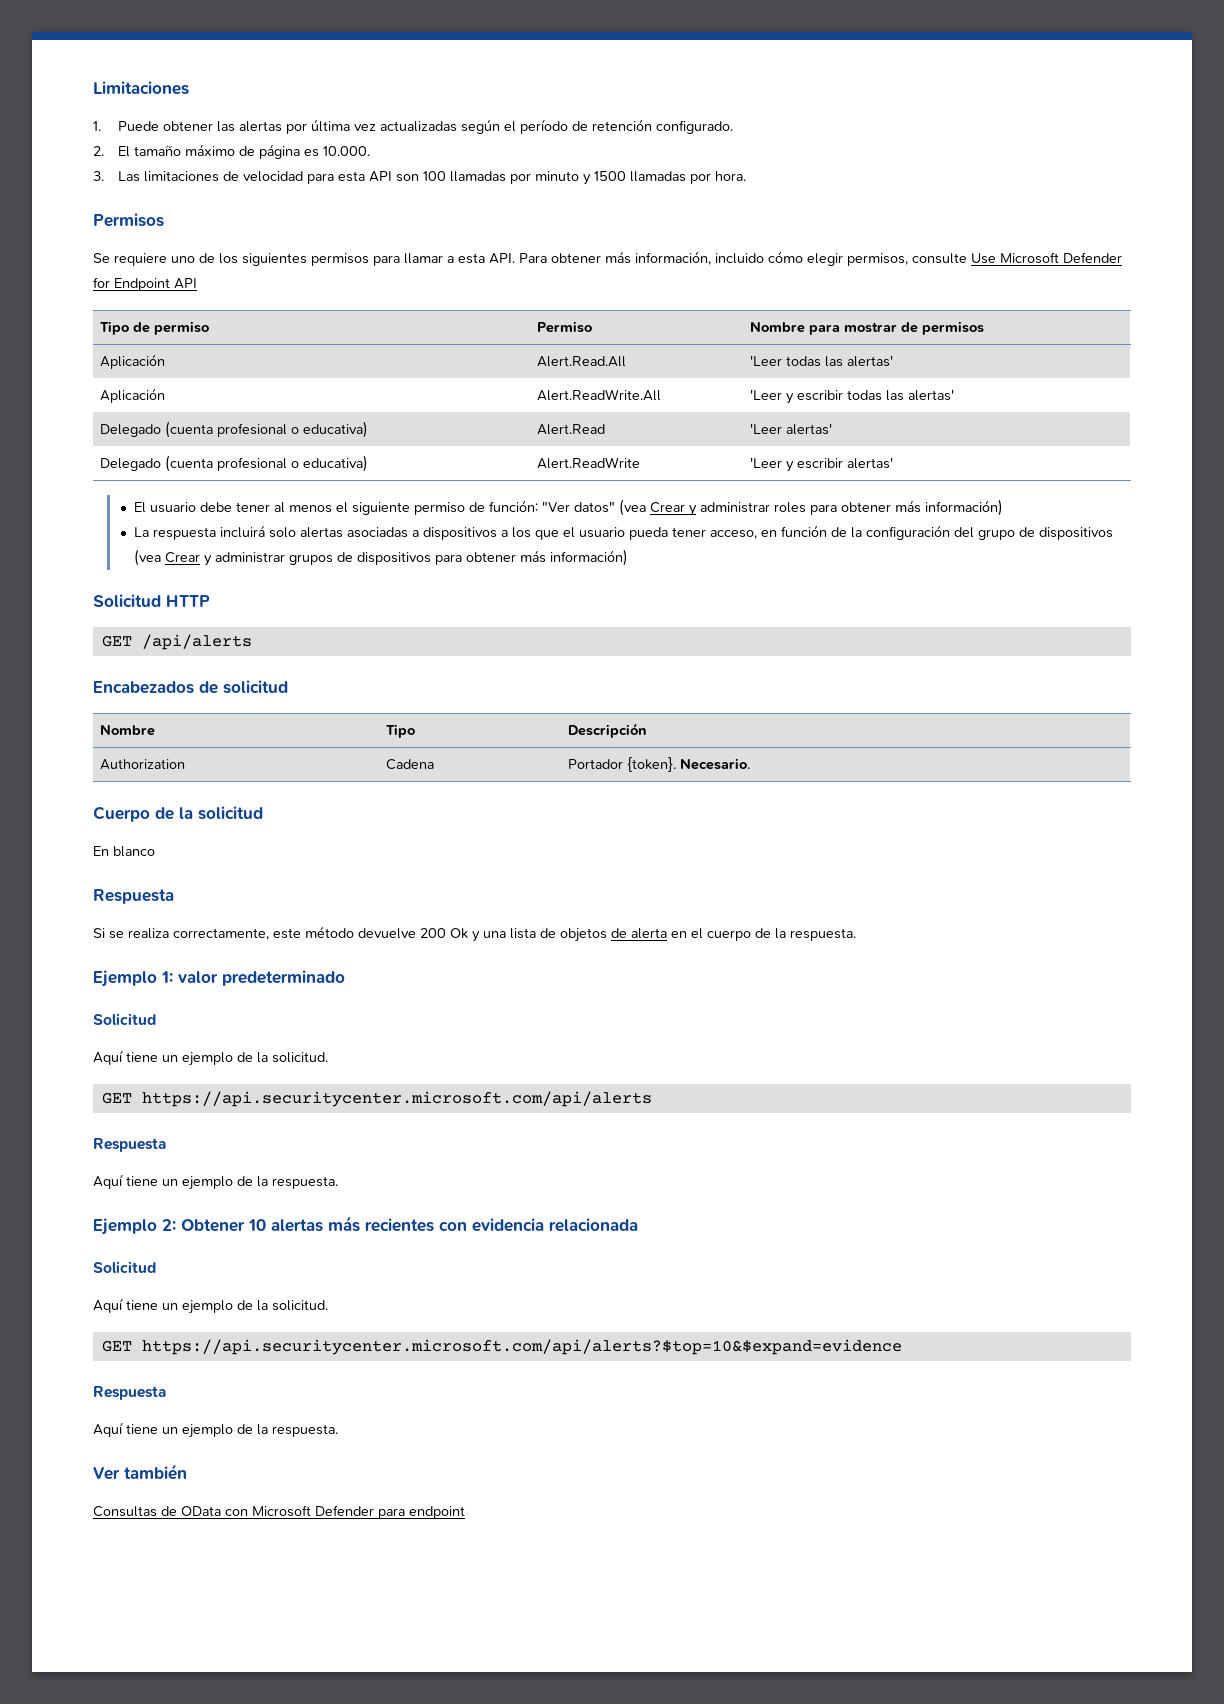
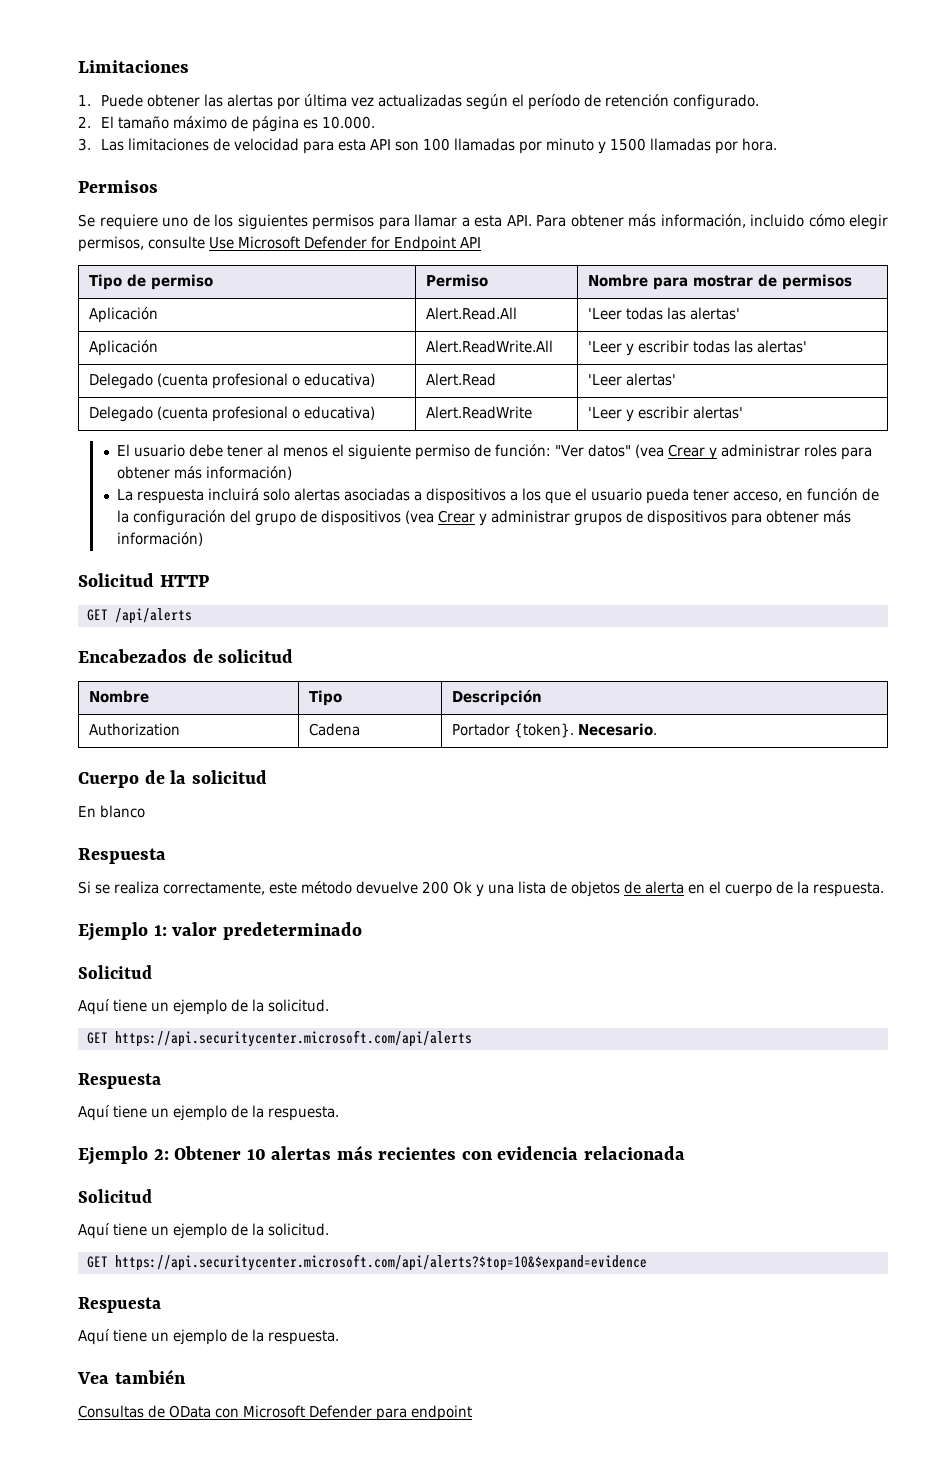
- Ver también
+ Vea también

